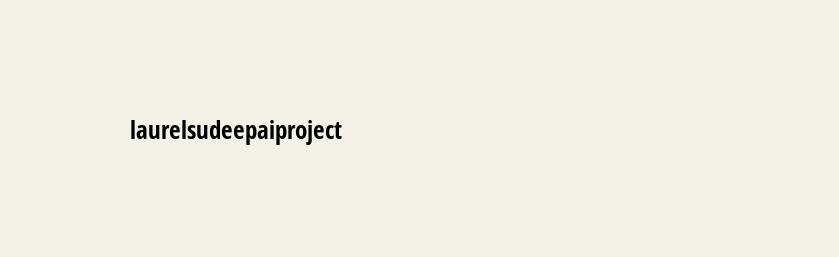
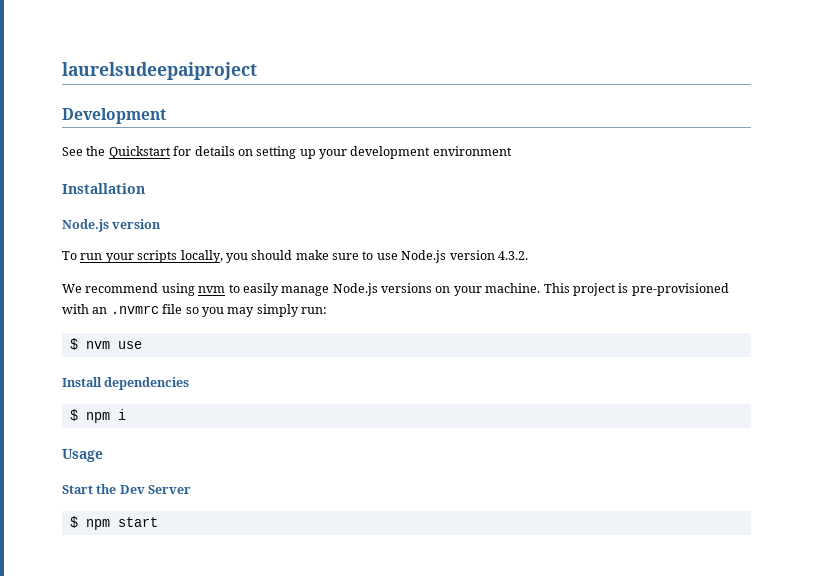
+ Development
+ See the Quickstart for details on setting up your development environment
+ Installation
+ Node.js version
+ To run your scripts locally, you should make sure to use Node.js version 4.3.2.
+ We recommend using nvm to easily manage Node.js versions on your machine. This project is pre-provisioned with an .nvmrc file so you may simply run:
+ $ nvm use
+ Install dependencies
+ $ npm i
+ Usage
+ Start the Dev Server
+ $ npm start

